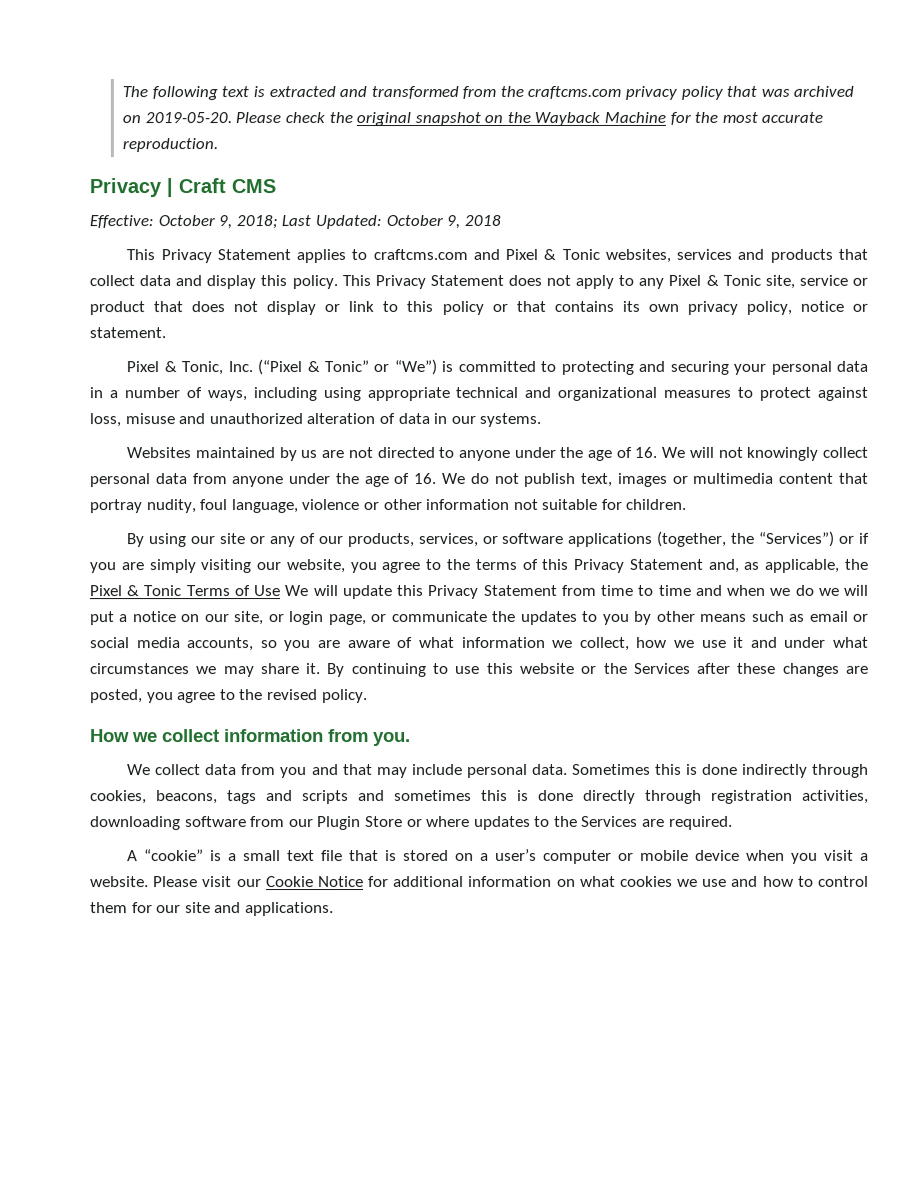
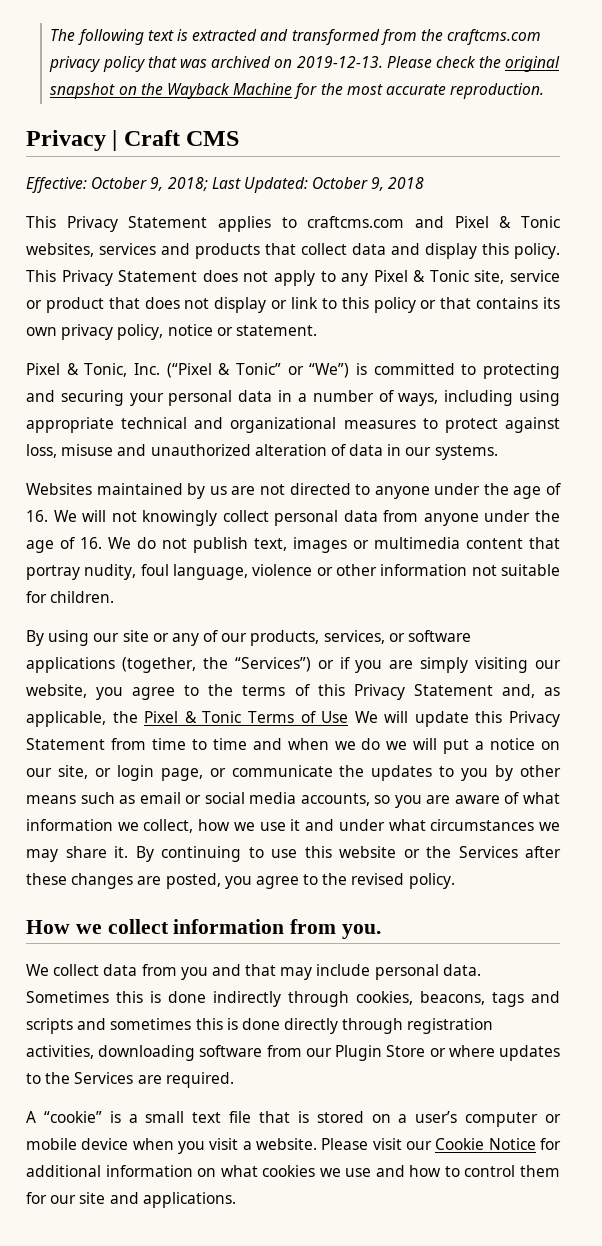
- The following text is extracted and transformed from the craftcms.com privacy policy that was archived on 2019-05-20.
+ The following text is extracted and transformed from the craftcms.com privacy policy that was archived on 2019-12-13.

